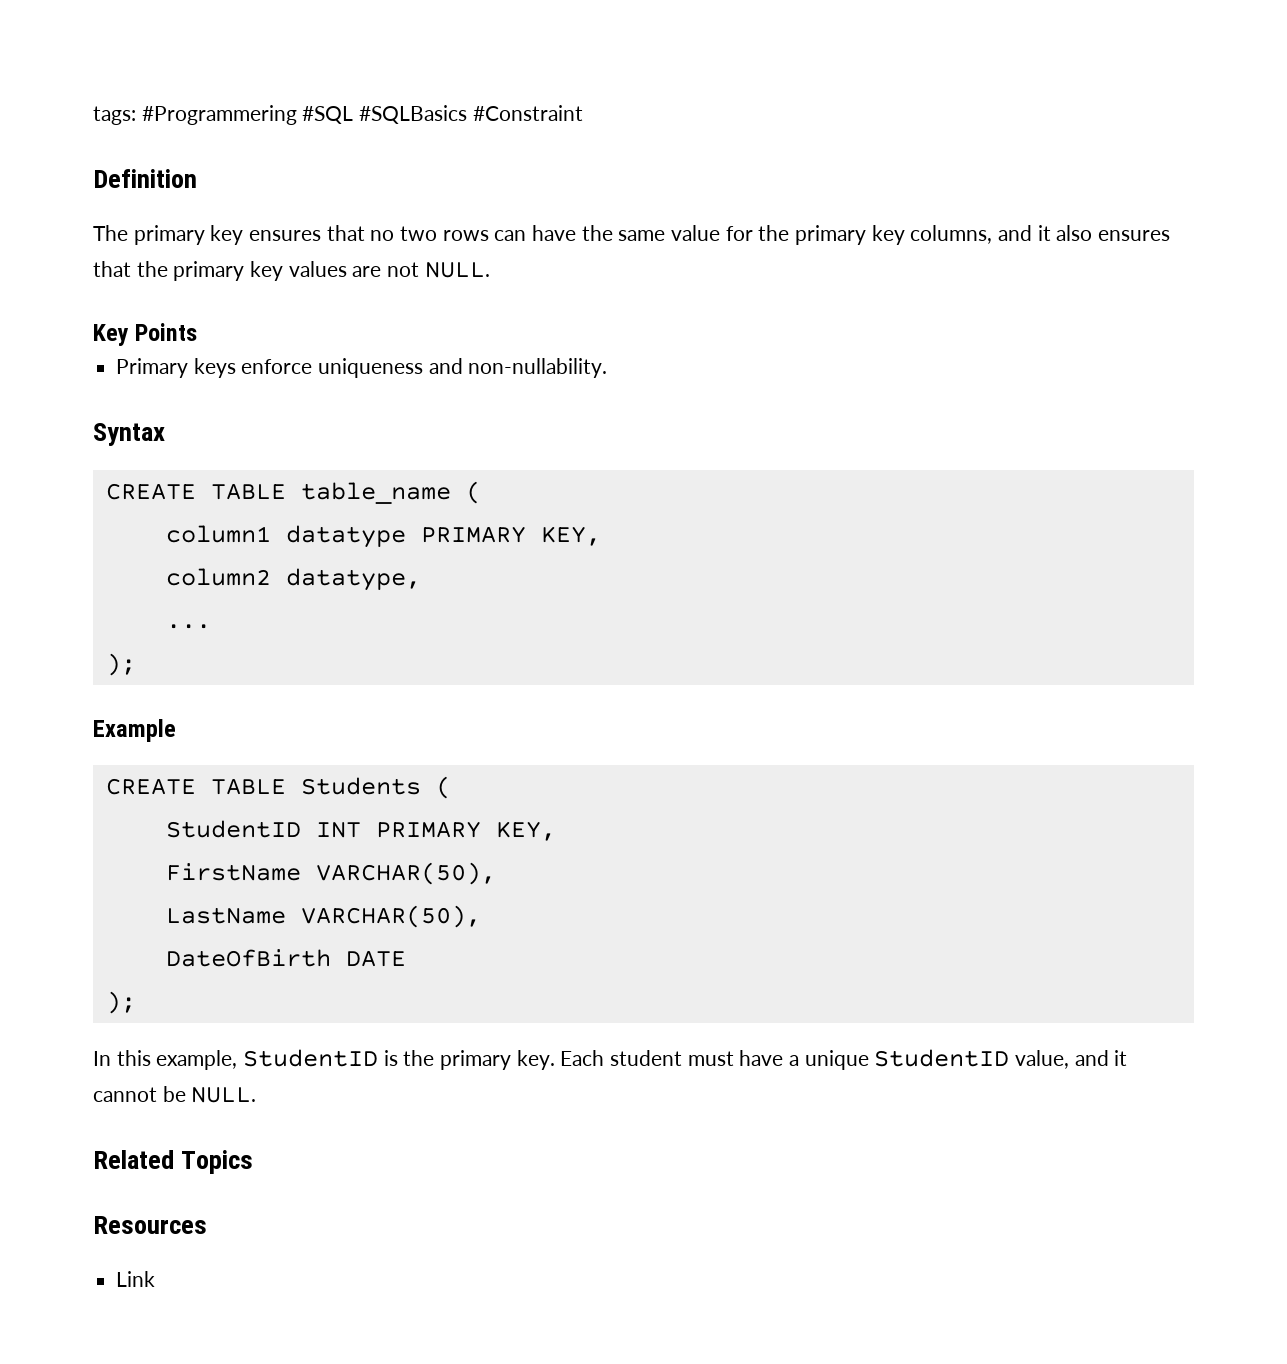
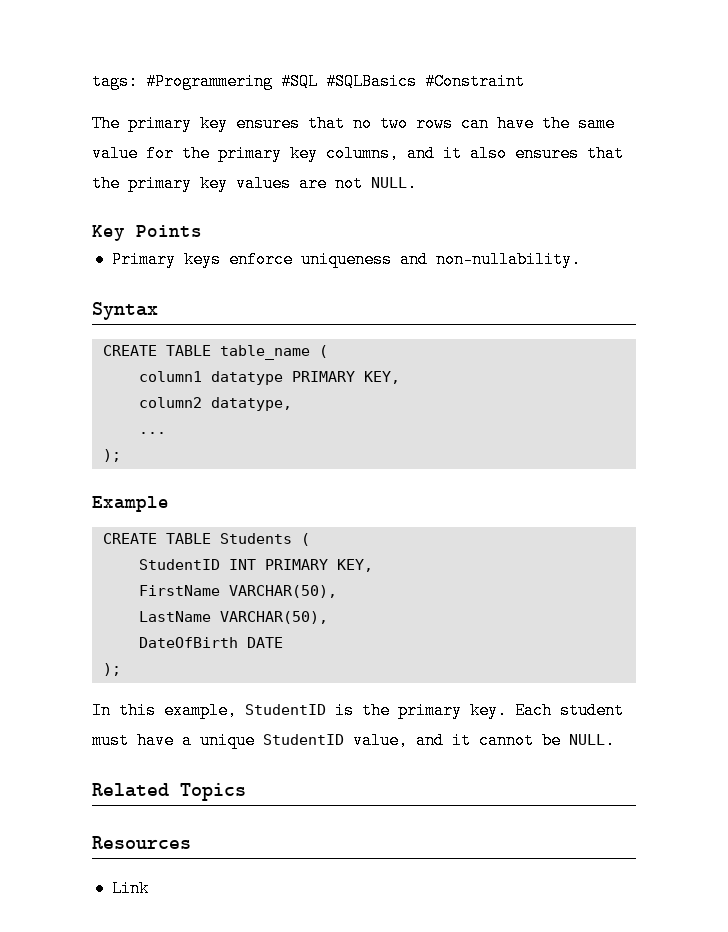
- Definition

